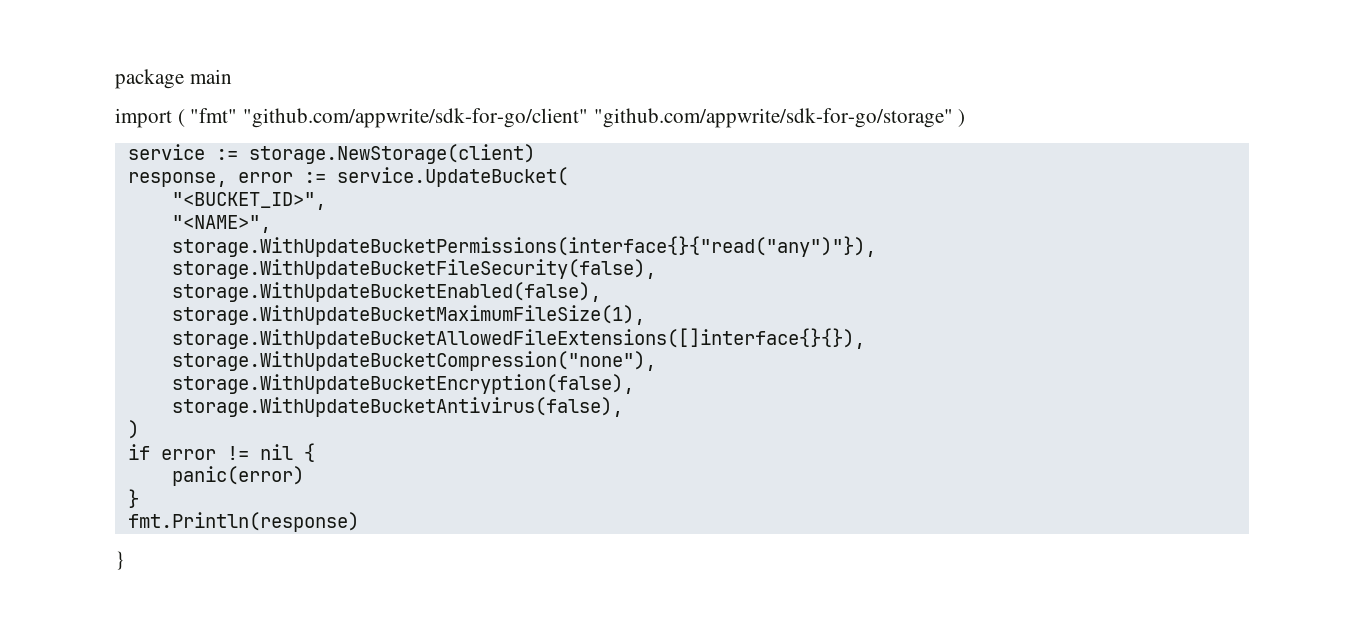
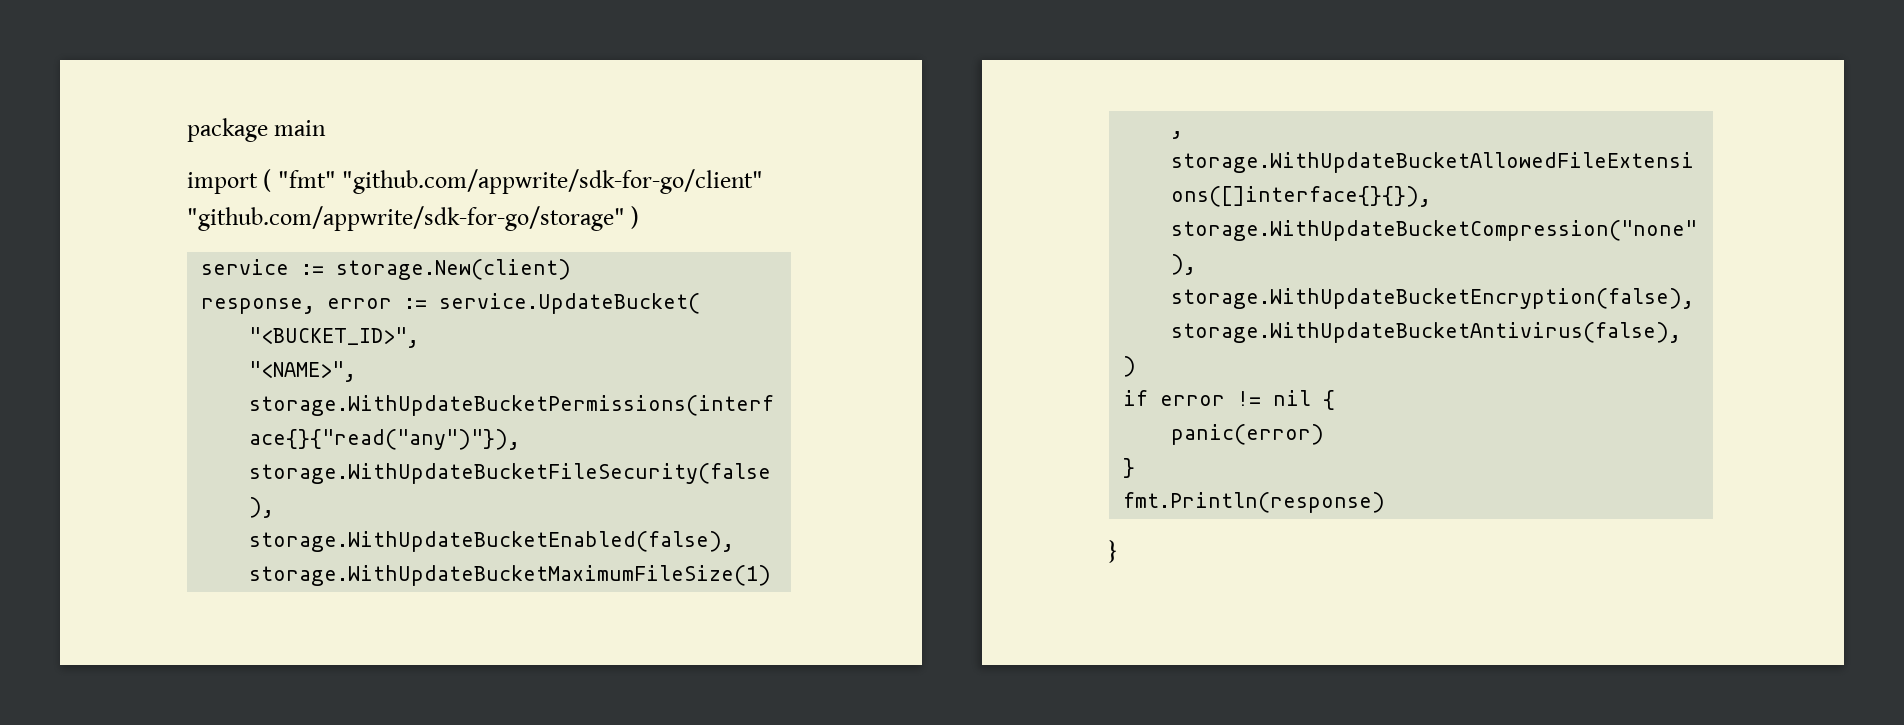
- service := storage.NewStorage(client)
+ service := storage.New(client)

